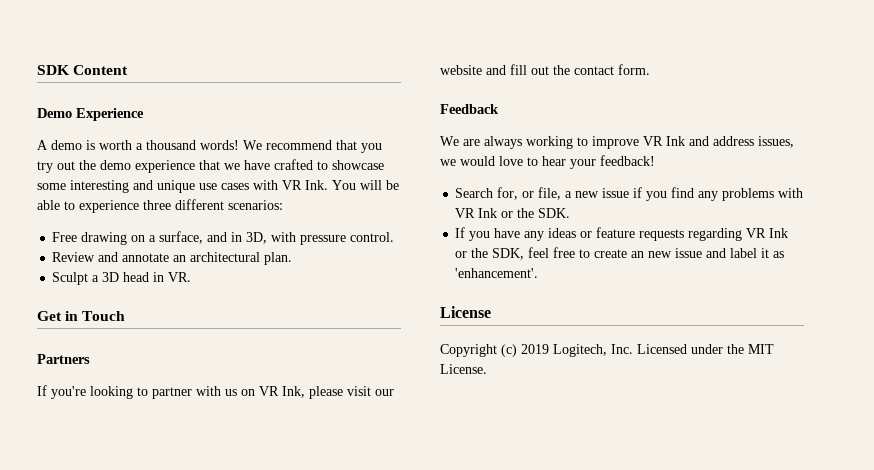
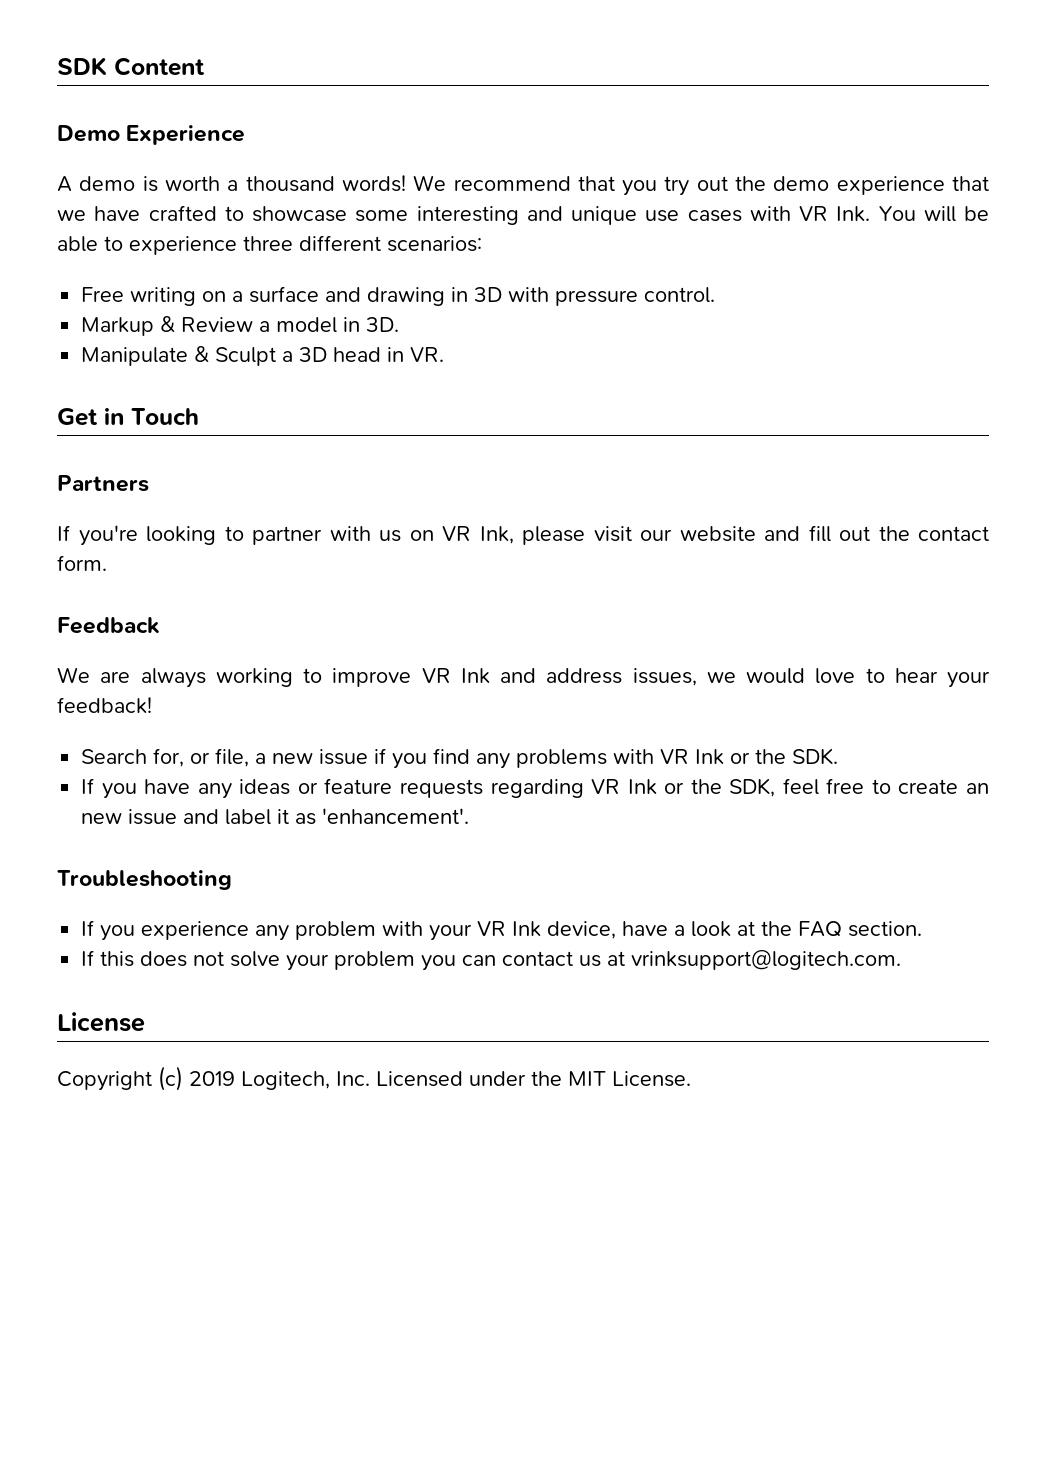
- Free drawing on a surface, and in 3D, with pressure control.
- Review and annotate an architectural plan.
- Sculpt a 3D head in VR.
+ Free writing on a surface and drawing in 3D with pressure control.
+ Markup & Review a model in 3D.
+ Manipulate & Sculpt a 3D head in VR.
+ Troubleshooting
+ If you experience any problem with your VR Ink device, have a look at the FAQ section.
+ If this does not solve your problem you can contact us at vrinksupport@logitech.com.

